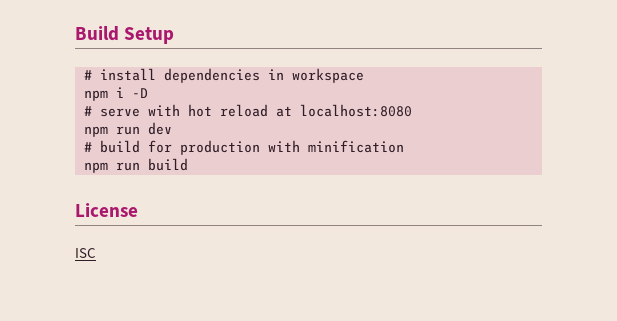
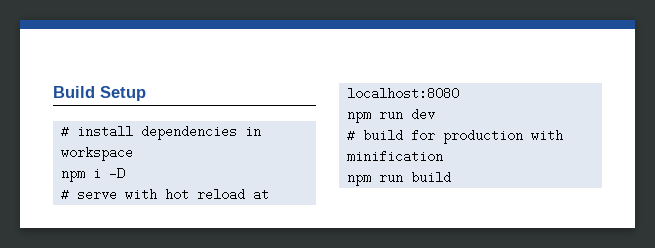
- License
- ISC

